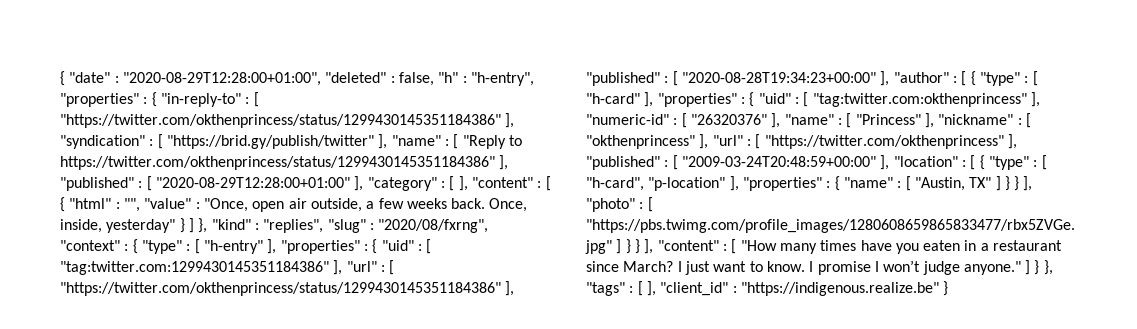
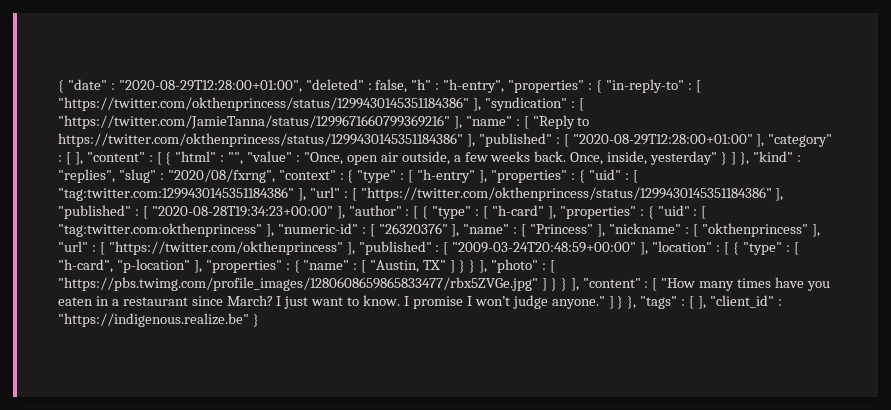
- { "date" : "2020-08-29T12:28:00+01:00", "deleted" : false, "h" : "h-entry", "properties" : { "in-reply-to" : [ "https://twitter.com/okthenprincess/status/1299430145351184386" ], "syndication" : [ "https://brid.gy/publish/twitter" ], "name" : [ "Reply to https://twitter.com/okthenprincess/status/1299430145351184386" ], "published" : [ "2020-08-29T12:28:00+01:00" ], "category" : [ ], "content" : [ { "html" : "", "value" : "Once, open air outside, a few weeks back.
+ { "date" : "2020-08-29T12:28:00+01:00", "deleted" : false, "h" : "h-entry", "properties" : { "in-reply-to" : [ "https://twitter.com/okthenprincess/status/1299430145351184386" ], "syndication" : [ "https://twitter.com/JamieTanna/status/1299671660799369216" ], "name" : [ "Reply to https://twitter.com/okthenprincess/status/1299430145351184386" ], "published" : [ "2020-08-29T12:28:00+01:00" ], "category" : [ ], "content" : [ { "html" : "", "value" : "Once, open air outside, a few weeks back.

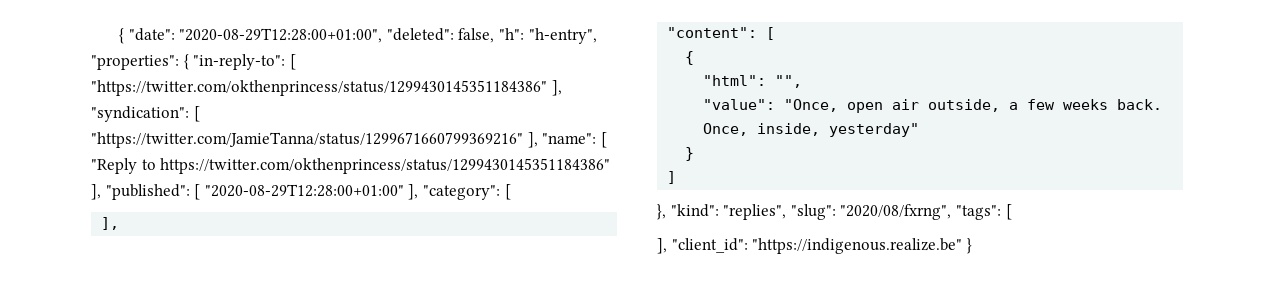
- { "date" : "2020-08-29T12:28:00+01:00", "deleted" : false, "h" : "h-entry", "properties" : { "in-reply-to" : [ "https://twitter.com/okthenprincess/status/1299430145351184386" ], "syndication" : [ "https://twitter.com/JamieTanna/status/1299671660799369216" ], "name" : [ "Reply to https://twitter.com/okthenprincess/status/1299430145351184386" ], "published" : [ "2020-08-29T12:28:00+01:00" ], "category" : [ ], "content" : [ { "html" : "", "value" : "Once, open air outside, a few weeks back.
+ { "date": "2020-08-29T12:28:00+01:00", "deleted": false, "h": "h-entry", "properties": { "in-reply-to": [ "https://twitter.com/okthenprincess/status/1299430145351184386" ], "syndication": [ "https://twitter.com/JamieTanna/status/1299671660799369216" ], "name": [ "Reply to https://twitter.com/okthenprincess/status/1299430145351184386" ], "published": [ "2020-08-29T12:28:00+01:00" ], "category": [
+ ],
+ "content": [
+ {
+ "html": "",
+ "value": "Once, open air outside, a few weeks back.
- Once, inside, yesterday" } ] }, "kind" : "replies", "slug" : "2020/08/fxrng", "context" : { "type" : [ "h-entry" ], "properties" : { "uid" : [ "tag:twitter.com:1299430145351184386" ], "url" : [ "https://twitter.com/okthenprincess/status/1299430145351184386" ], "published" : [ "2020-08-28T19:34:23+00:00" ], "author" : [ { "type" : [ "h-card" ], "properties" : { "uid" : [ "tag:twitter.com:okthenprincess" ], "numeric-id" : [ "26320376" ], "name" : [ "Princess" ], "nickname" : [ "okthenprincess" ], "url" : [ "https://twitter.com/okthenprincess" ], "published" : [ "2009-03-24T20:48:59+00:00" ], "location" : [ { "type" : [ "h-card", "p-location" ], "properties" : { "name" : [ "Austin, TX" ] } } ], "photo" : [ "https://pbs.twimg.com/profile_images/1280608659865833477/rbx5ZVGe.jpg" ] } } ], "content" : [ "How many times have you eaten in a restaurant since March? I just want to know. I promise I won’t judge anyone." ] } }, "tags" : [ ], "client_id" : "https://indigenous.realize.be" }
+ Once, inside, yesterday"
+ }
+ ]
+ }, "kind": "replies", "slug": "2020/08/fxrng", "tags": [
+ ], "client_id": "https://indigenous.realize.be" }

